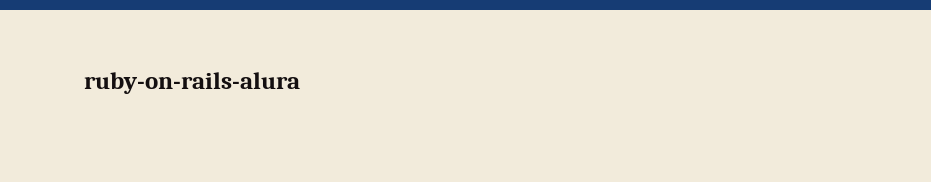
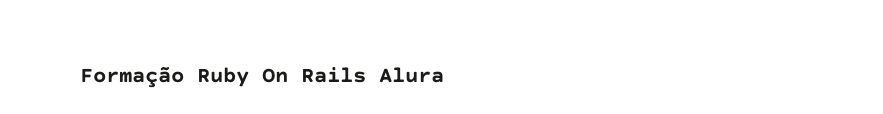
- ruby-on-rails-alura
+ Formação Ruby On Rails Alura

